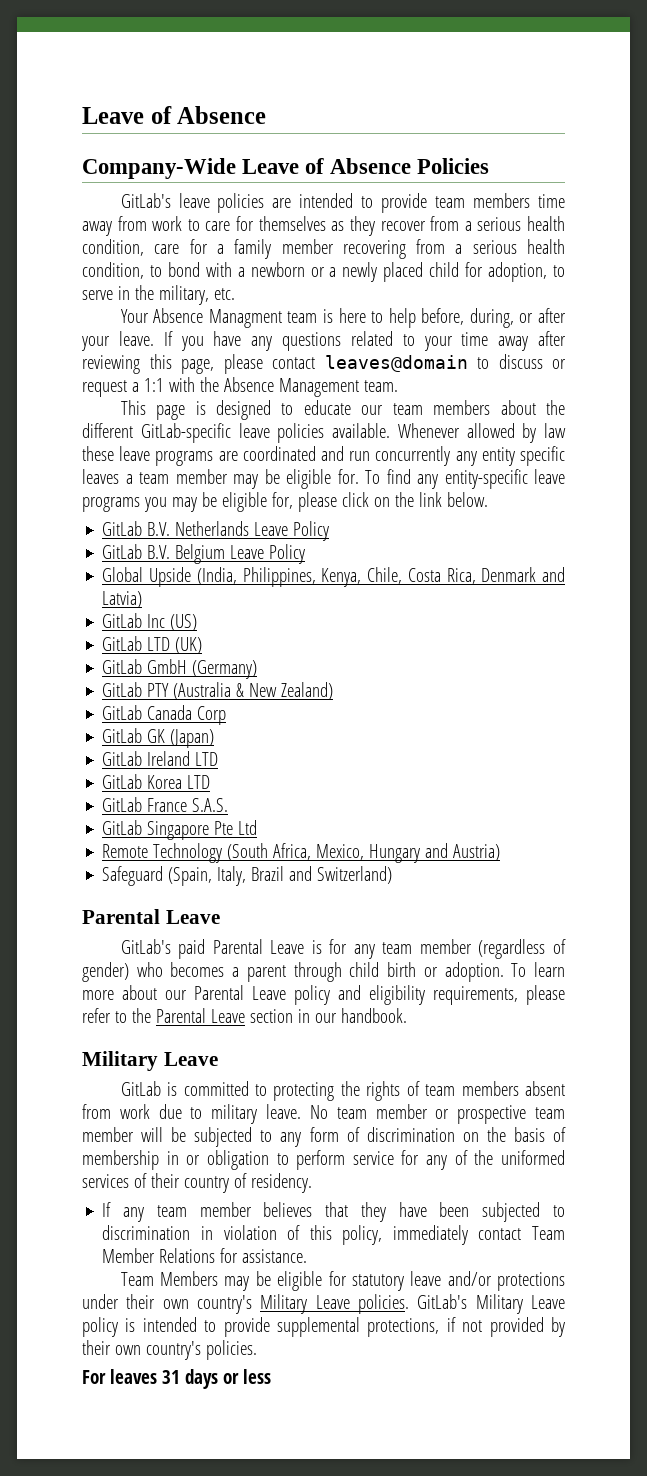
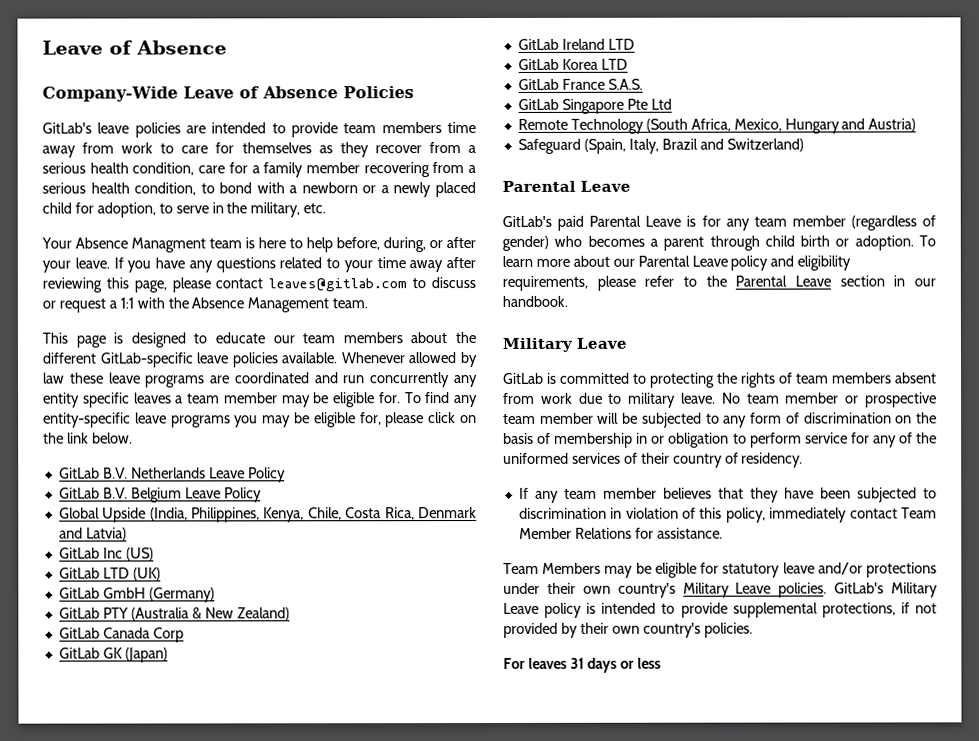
- If you have any questions related to your time away after reviewing this page, please contact leaves@domain to discuss or request a 1:1 with the Absence Management team.
+ If you have any questions related to your time away after reviewing this page, please contact leaves@gitlab.com to discuss or request a 1:1 with the Absence Management team.

